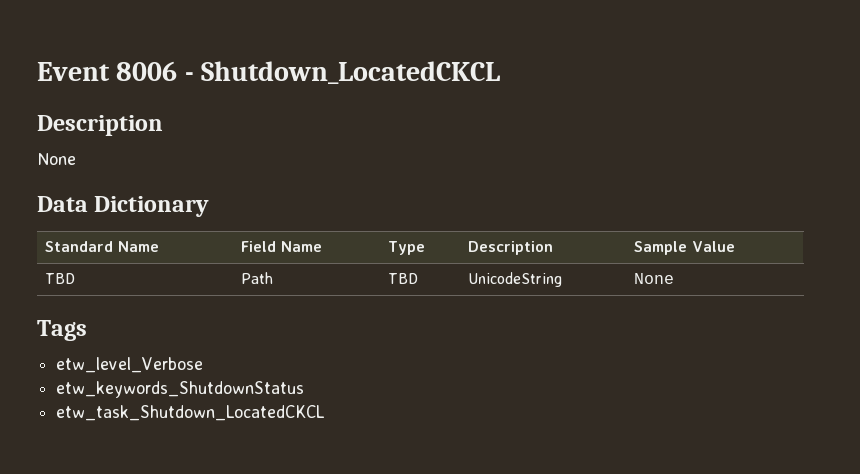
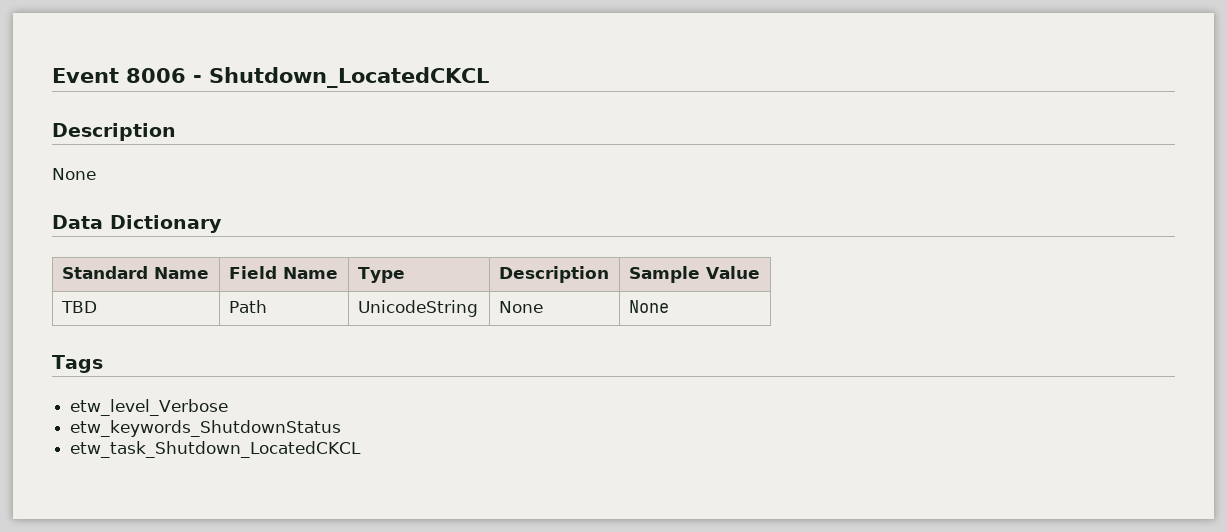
- TBD | Path | TBD | UnicodeString | None
+ TBD | Path | UnicodeString | None | None

